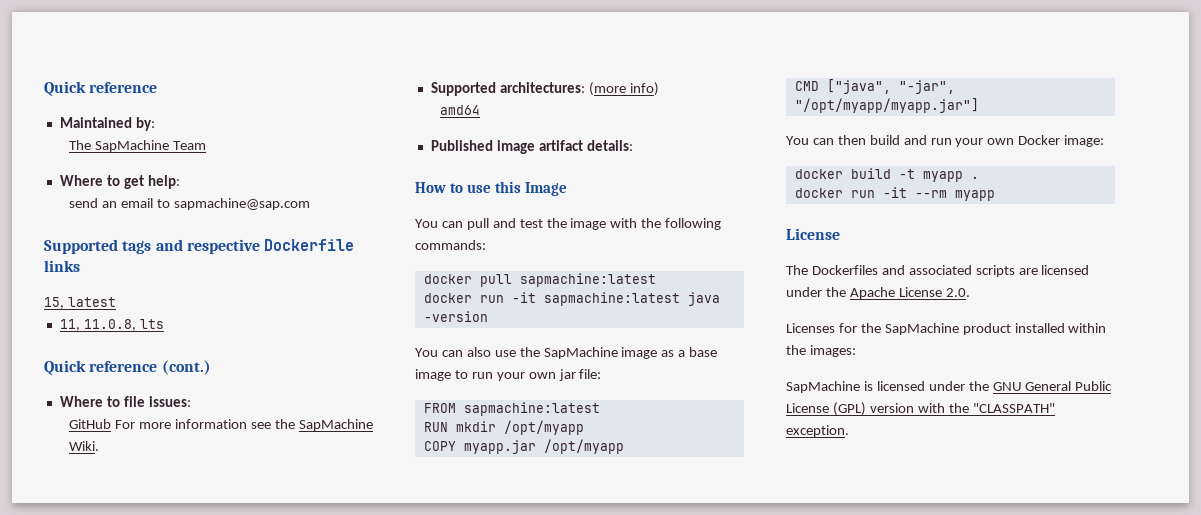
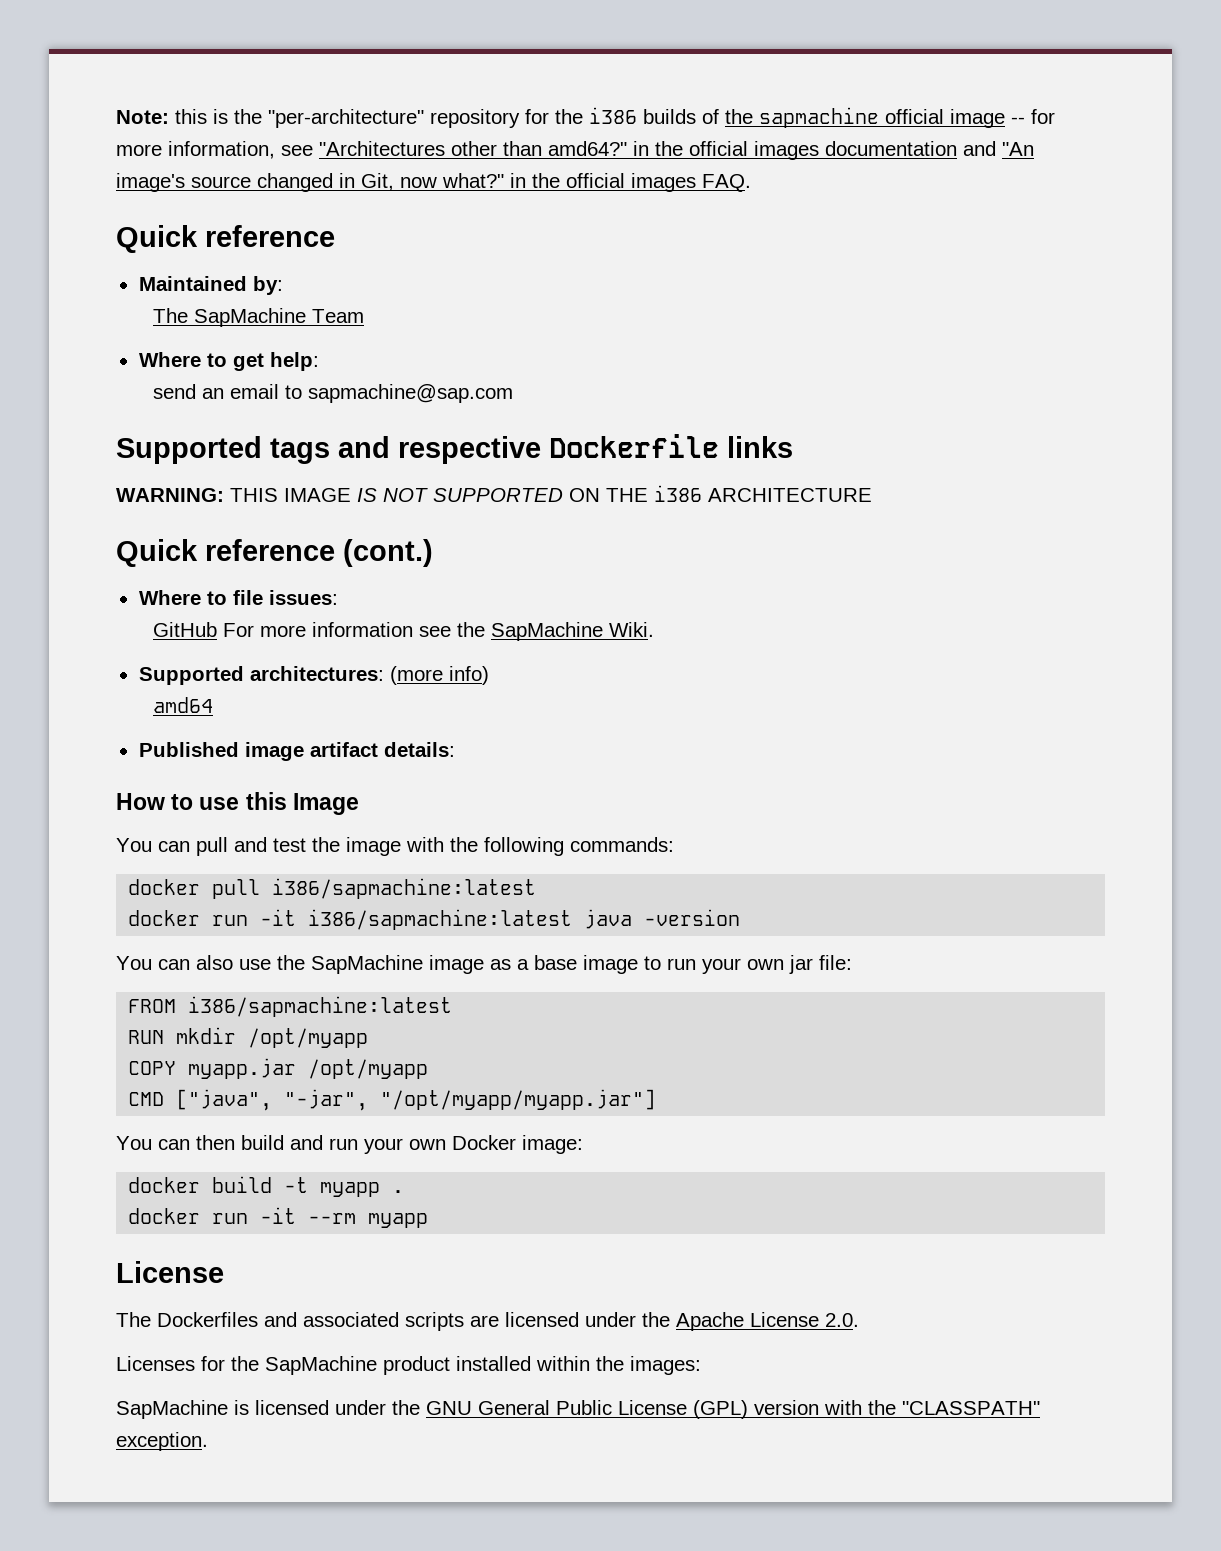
+ Note: this is the "per-architecture" repository for the i386 builds of the sapmachine official image -- for more information, see "Architectures other than amd64?" in the official images documentation and "An image's source changed in Git, now what?" in the official images FAQ.
- 15, latest
- 11, 11.0.8, lts
+ WARNING: THIS IMAGE IS NOT SUPPORTED ON THE i386 ARCHITECTURE
- docker pull sapmachine:latest
- docker run -it sapmachine:latest java -version
+ docker pull i386/sapmachine:latest
+ docker run -it i386/sapmachine:latest java -version
- FROM sapmachine:latest
+ FROM i386/sapmachine:latest

